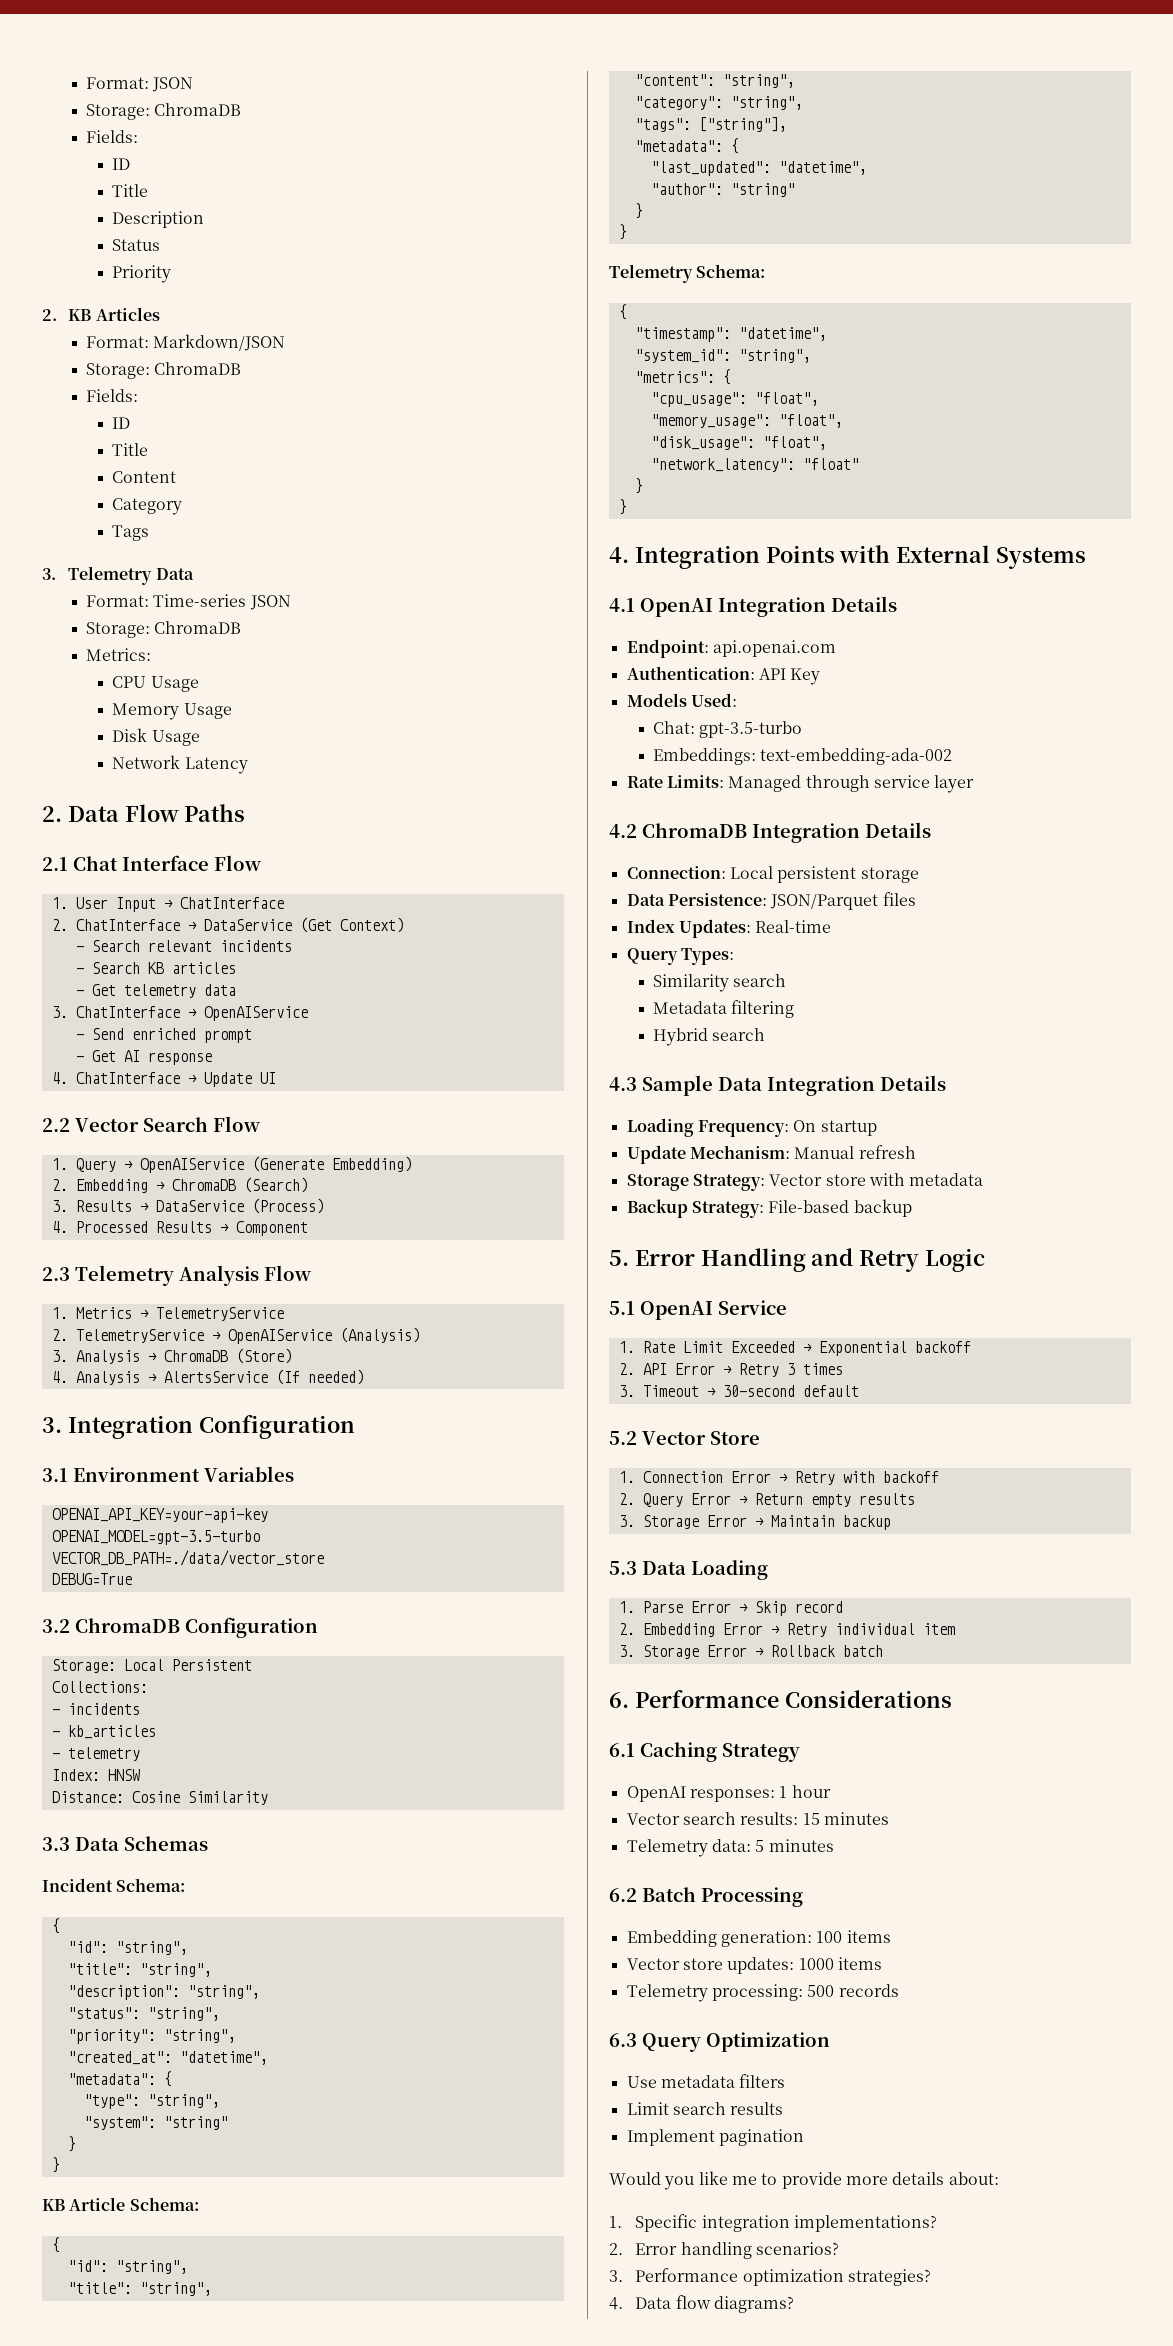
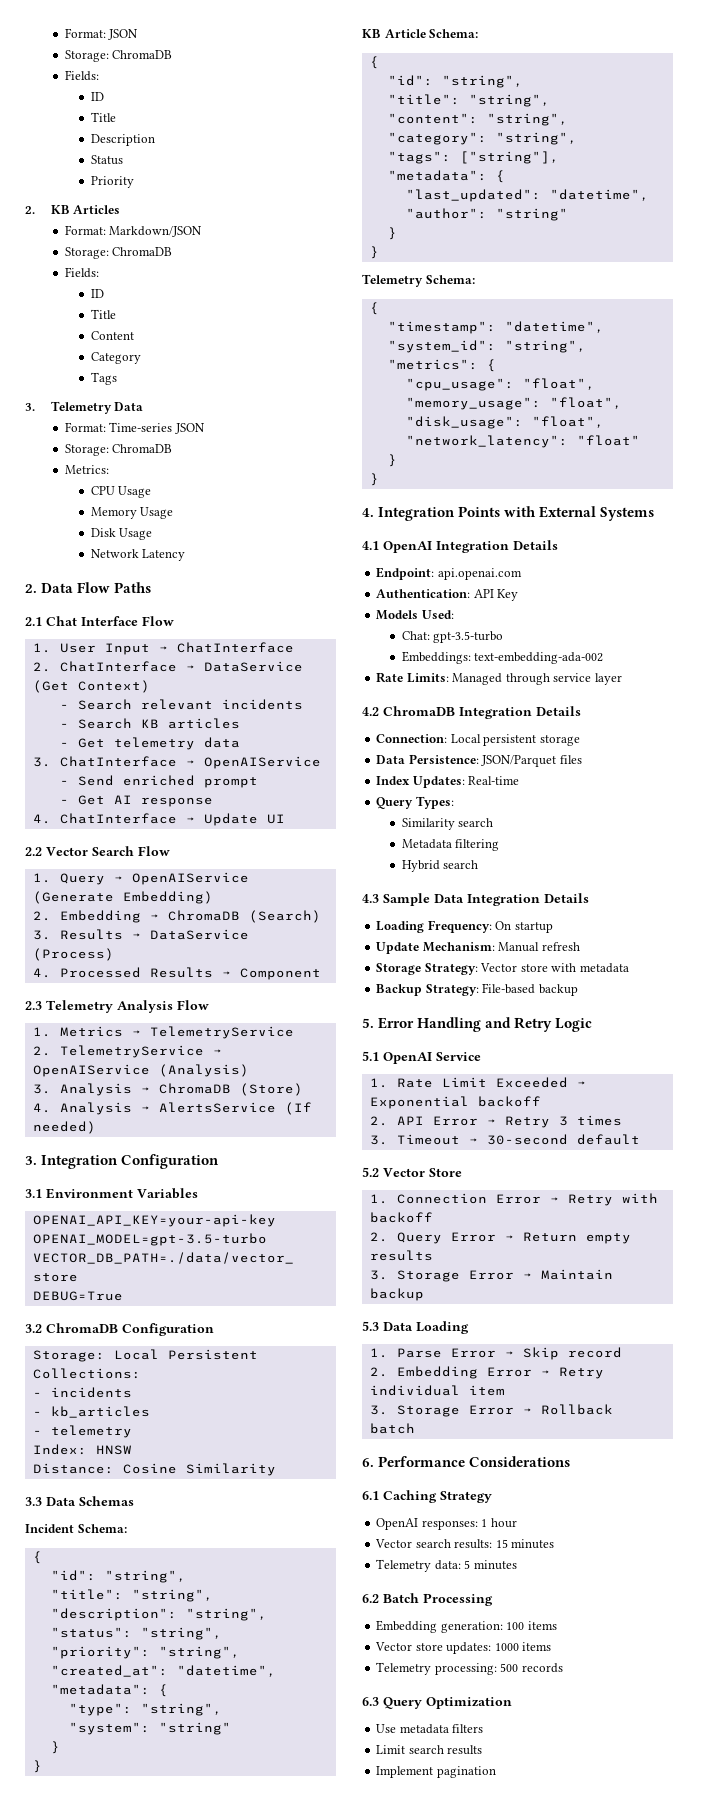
- Would you like me to provide more details about:
- 1. Specific integration implementations?
- 2. Error handling scenarios?
- 3. Performance optimization strategies?
- 4. Data flow diagrams?

